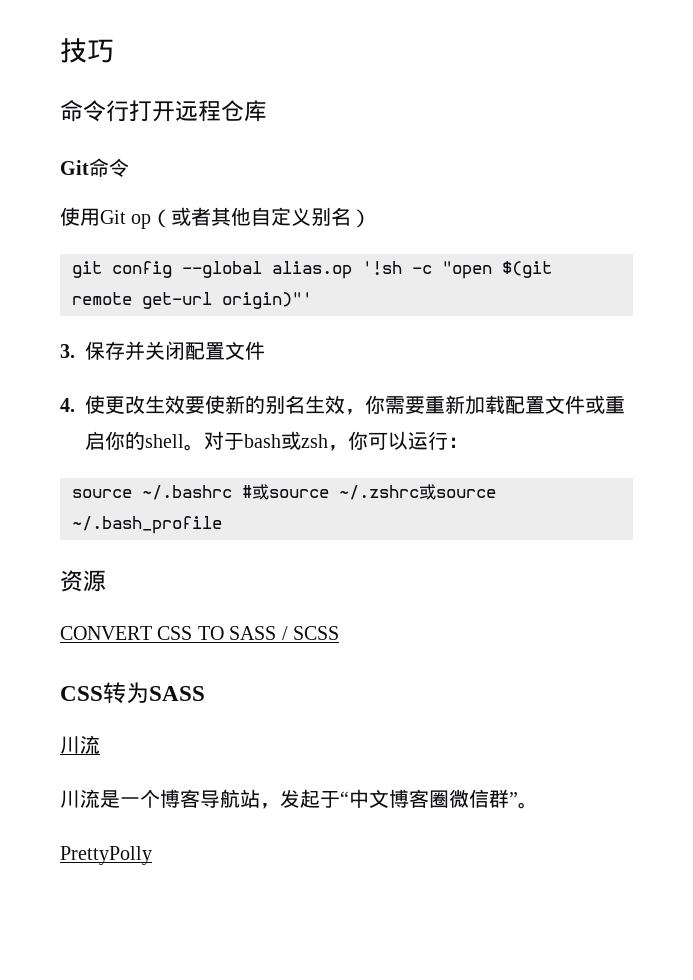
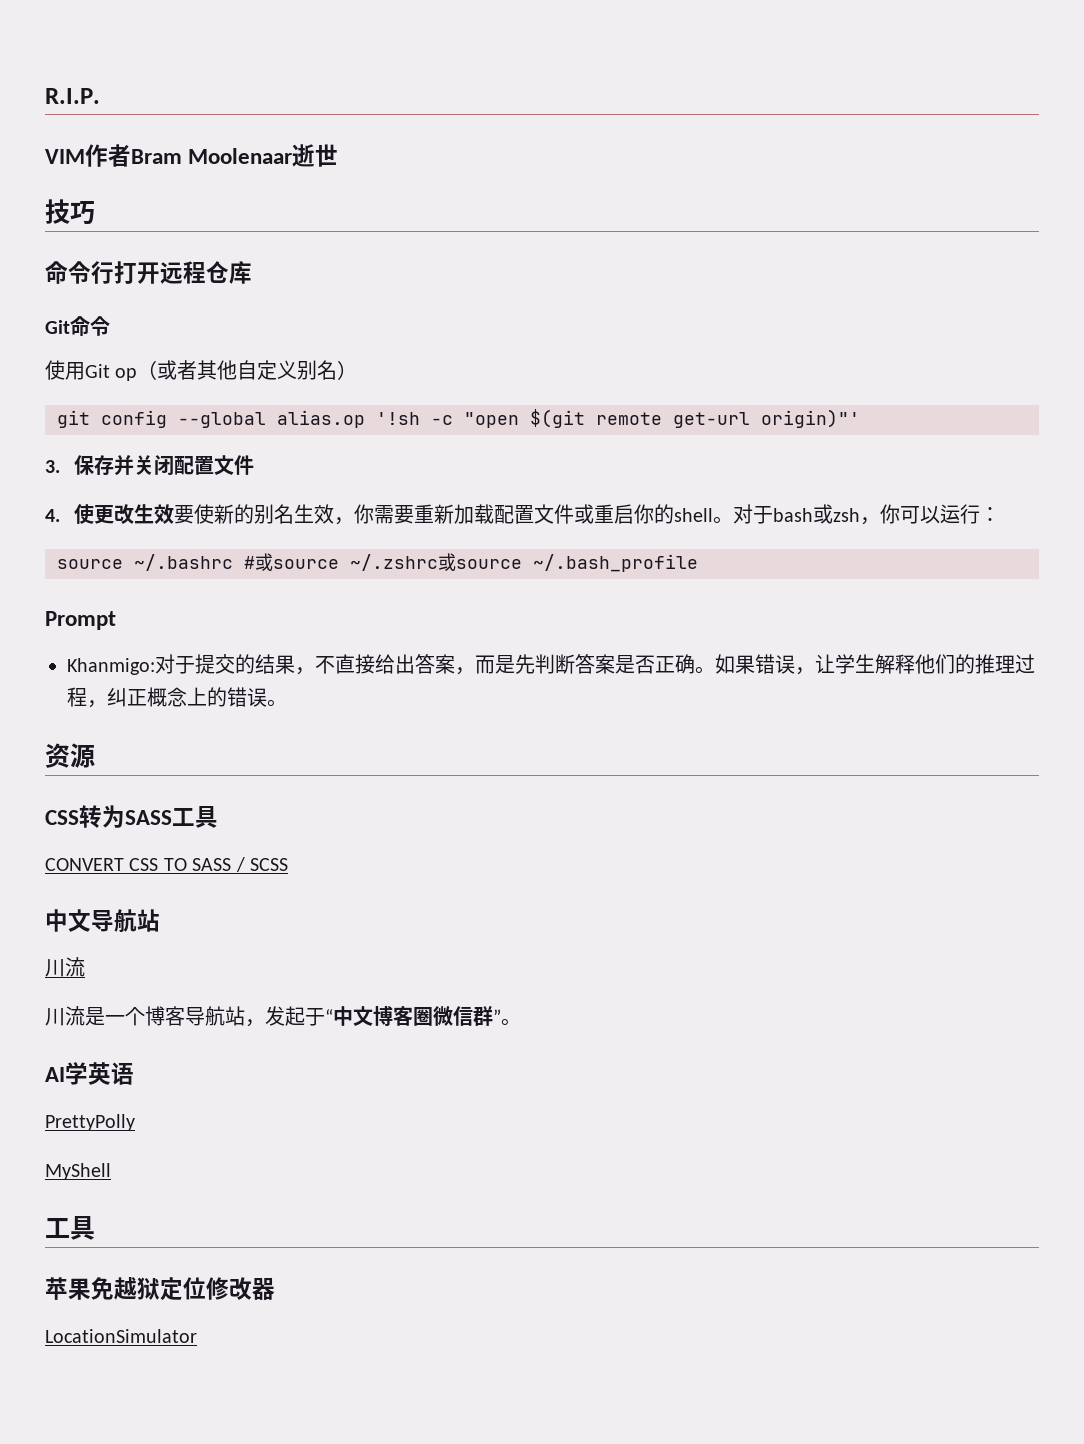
+ R.I.P.
+ VIM作者Bram Moolenaar逝世
+ Prompt
+ Khanmigo:对于提交的结果，不直接给出答案，而是先判断答案是否正确。如果错误，让学生解释他们的推理过程，纠正概念上的错误。
  资源
+ CSS转为SASS工具
- CSS转为SASS
+ 中文导航站
+ AI学英语
+ MyShell
+ 工具
+ 苹果免越狱定位修改器
+ LocationSimulator

